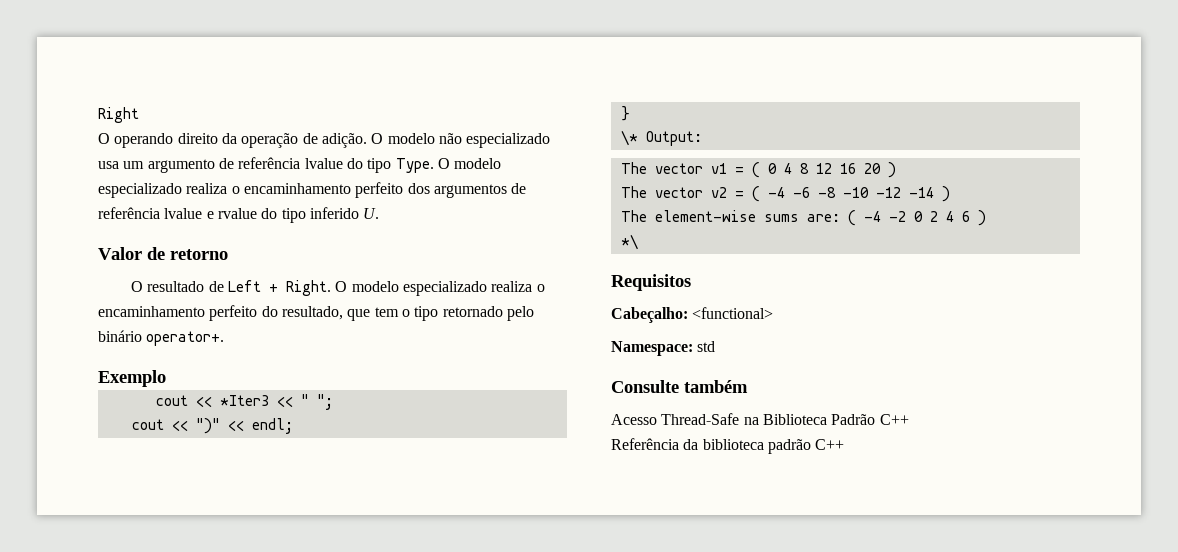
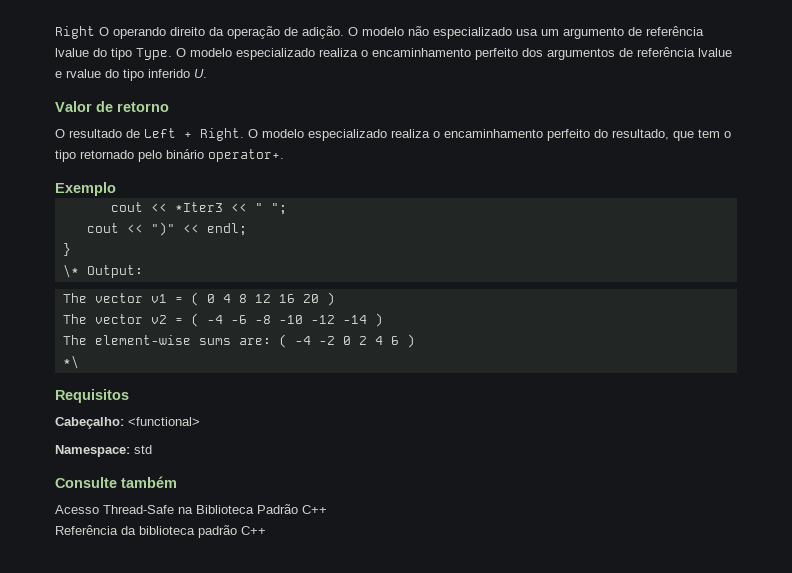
- Right
- O operando direito da operação de adição.
+ Right O operando direito da operação de adição.

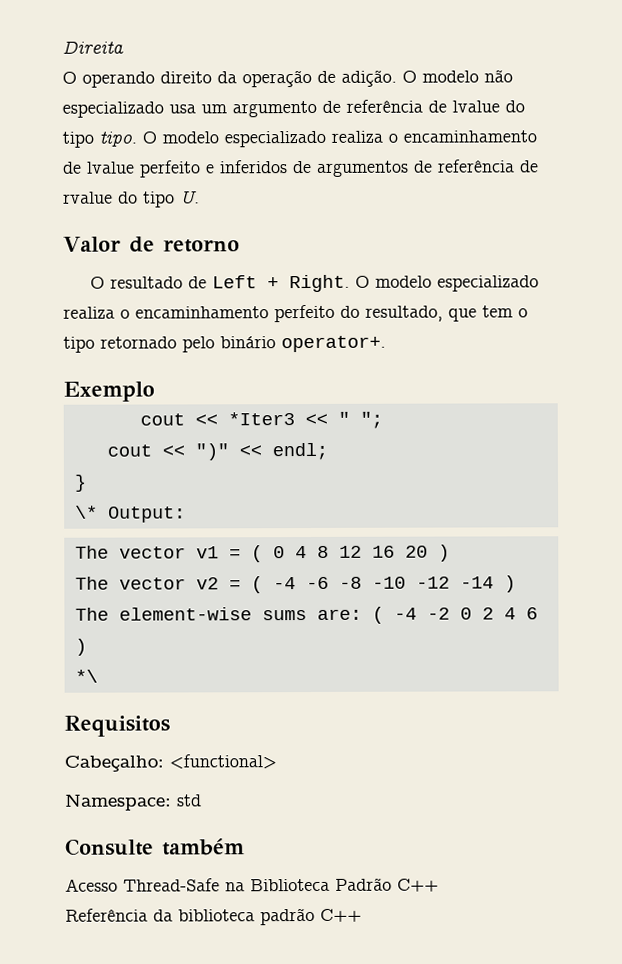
- Right O operando direito da operação de adição.
+ Direita
+ O operando direito da operação de adição.
- O modelo não especializado usa um argumento de referência lvalue do tipo Type. O modelo especializado realiza o encaminhamento perfeito dos argumentos de referência lvalue e rvalue do tipo inferido U.
+ O modelo não especializado usa um argumento de referência de lvalue do tipo tipo. O modelo especializado realiza o encaminhamento de lvalue perfeito e inferidos de argumentos de referência de rvalue do tipo U.

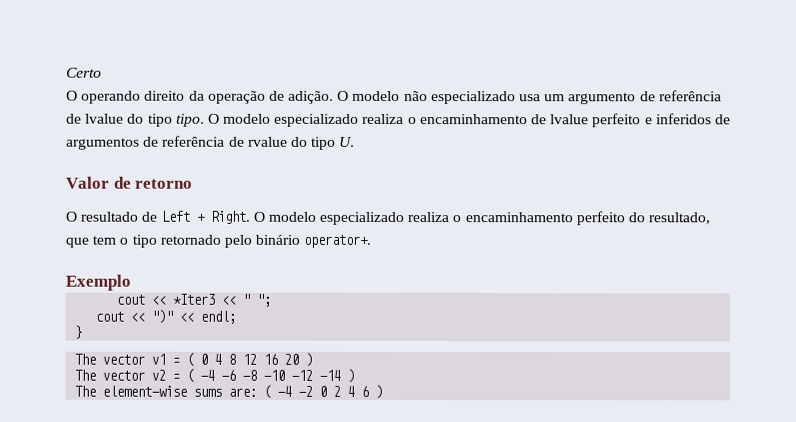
- Direita
+ Certo
- \* Output:
- *\
- Requisitos
- Cabeçalho: <functional>
- Namespace: std
- Consulte também
- Acesso Thread-Safe na Biblioteca Padrão C++
- Referência da biblioteca padrão C++

